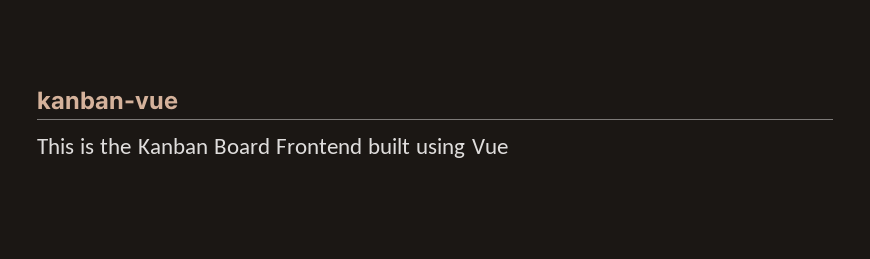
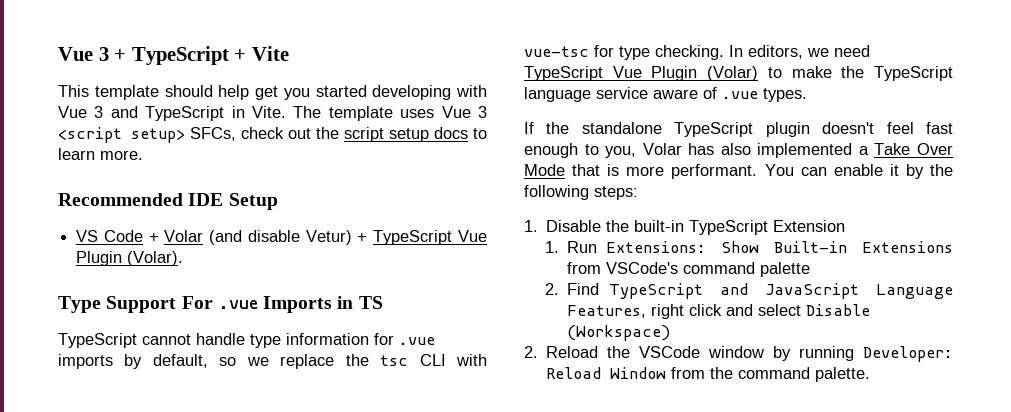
- kanban-vue
- This is the Kanban Board Frontend built using Vue
+ Vue 3 + TypeScript + Vite
+ This template should help get you started developing with Vue 3 and TypeScript in Vite. The template uses Vue 3 <script setup> SFCs, check out the script setup docs to learn more.
+ Recommended IDE Setup
+ VS Code + Volar (and disable Vetur) + TypeScript Vue Plugin (Volar).
+ Type Support For .vue Imports in TS
+ TypeScript cannot handle type information for .vue imports by default, so we replace the tsc CLI with vue-tsc for type checking. In editors, we need TypeScript Vue Plugin (Volar) to make the TypeScript language service aware of .vue types.
+ If the standalone TypeScript plugin doesn't feel fast enough to you, Volar has also implemented a Take Over Mode that is more performant. You can enable it by the following steps:
+ 1. Disable the built-in TypeScript Extension
+ 1. Run Extensions: Show Built-in Extensions from VSCode's command palette
+ 2. Find TypeScript and JavaScript Language Features, right click and select Disable (Workspace)
+ 2. Reload the VSCode window by running Developer: Reload Window from the command palette.

